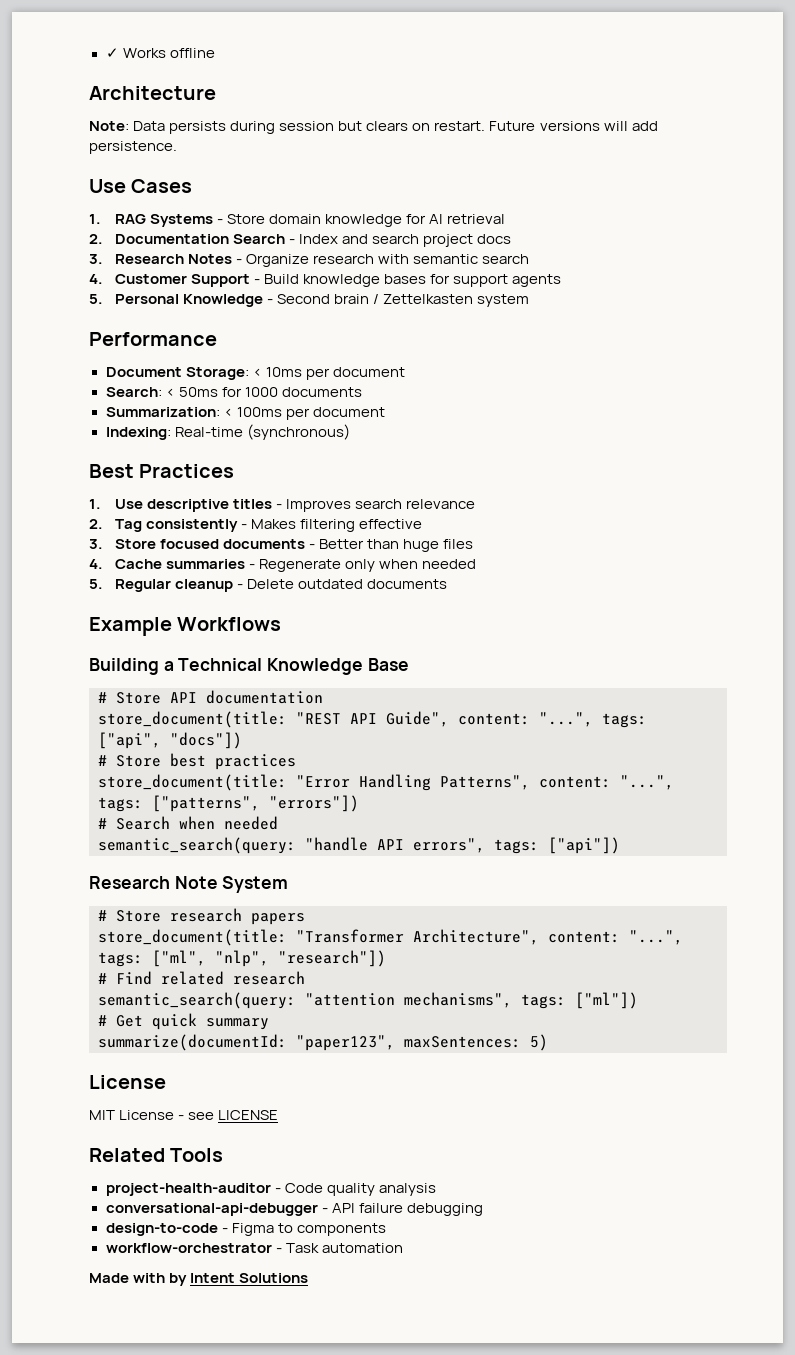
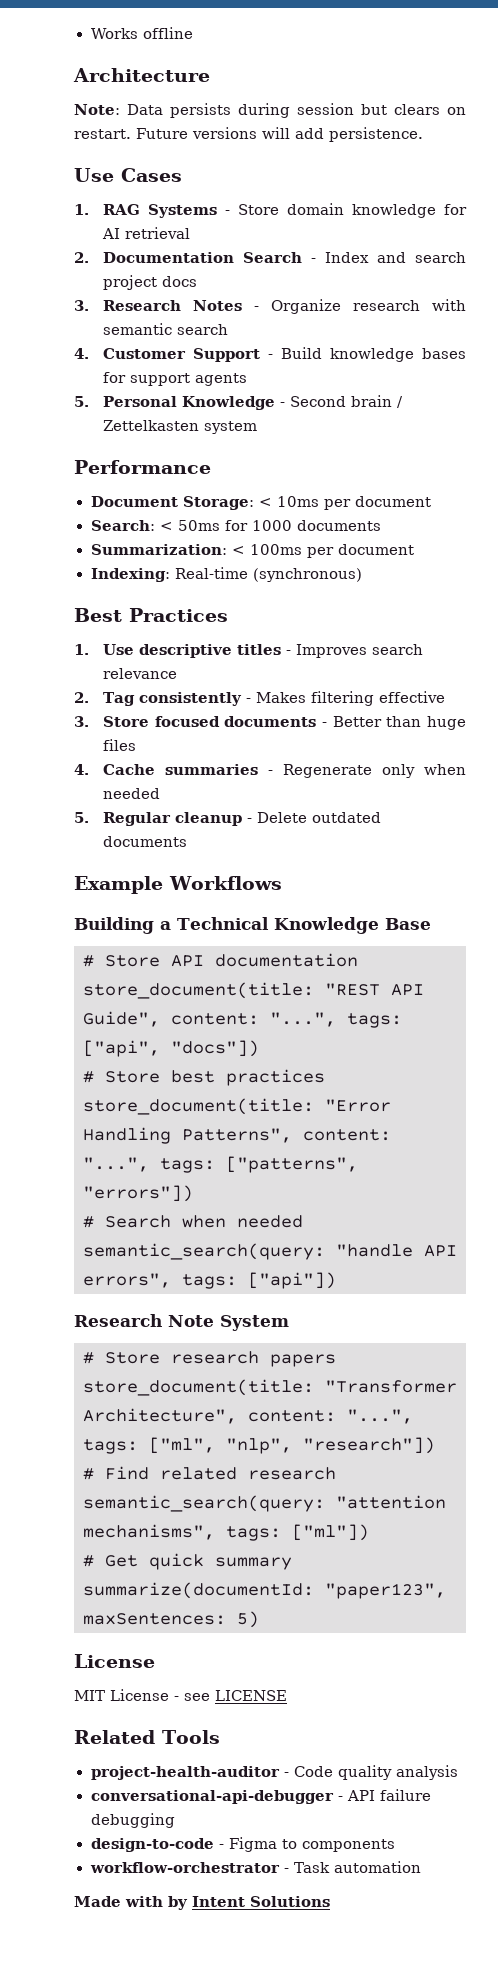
- ✓ Works offline
+ Works offline

